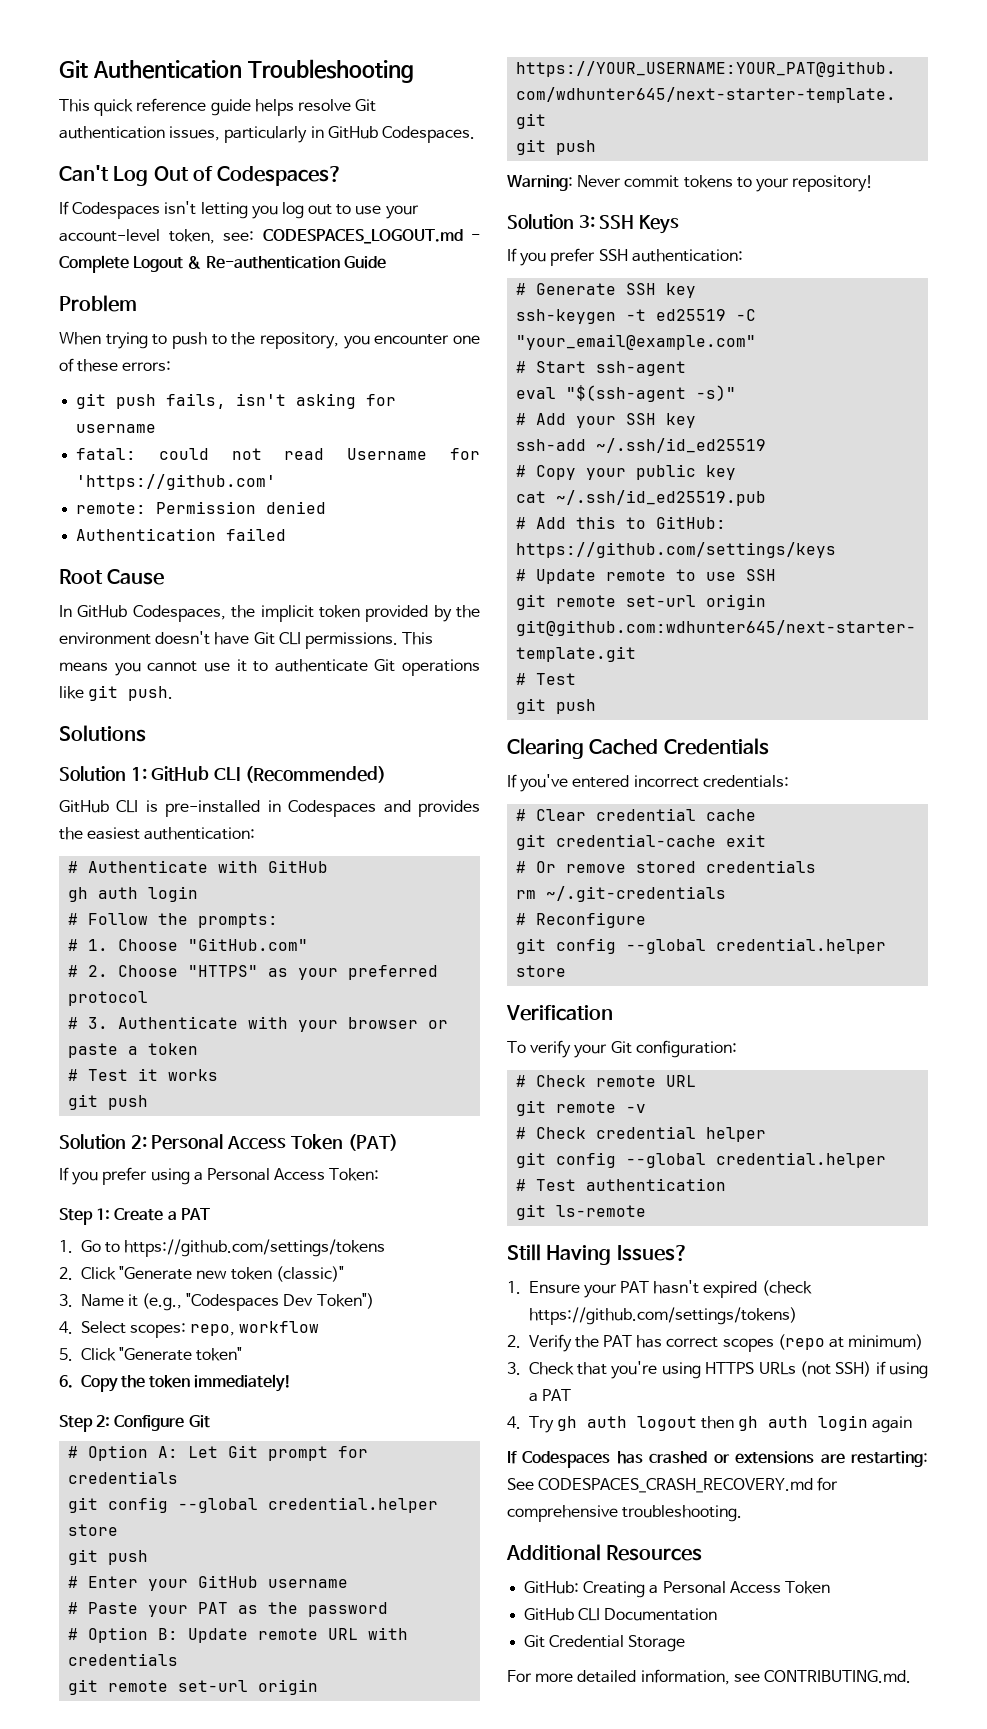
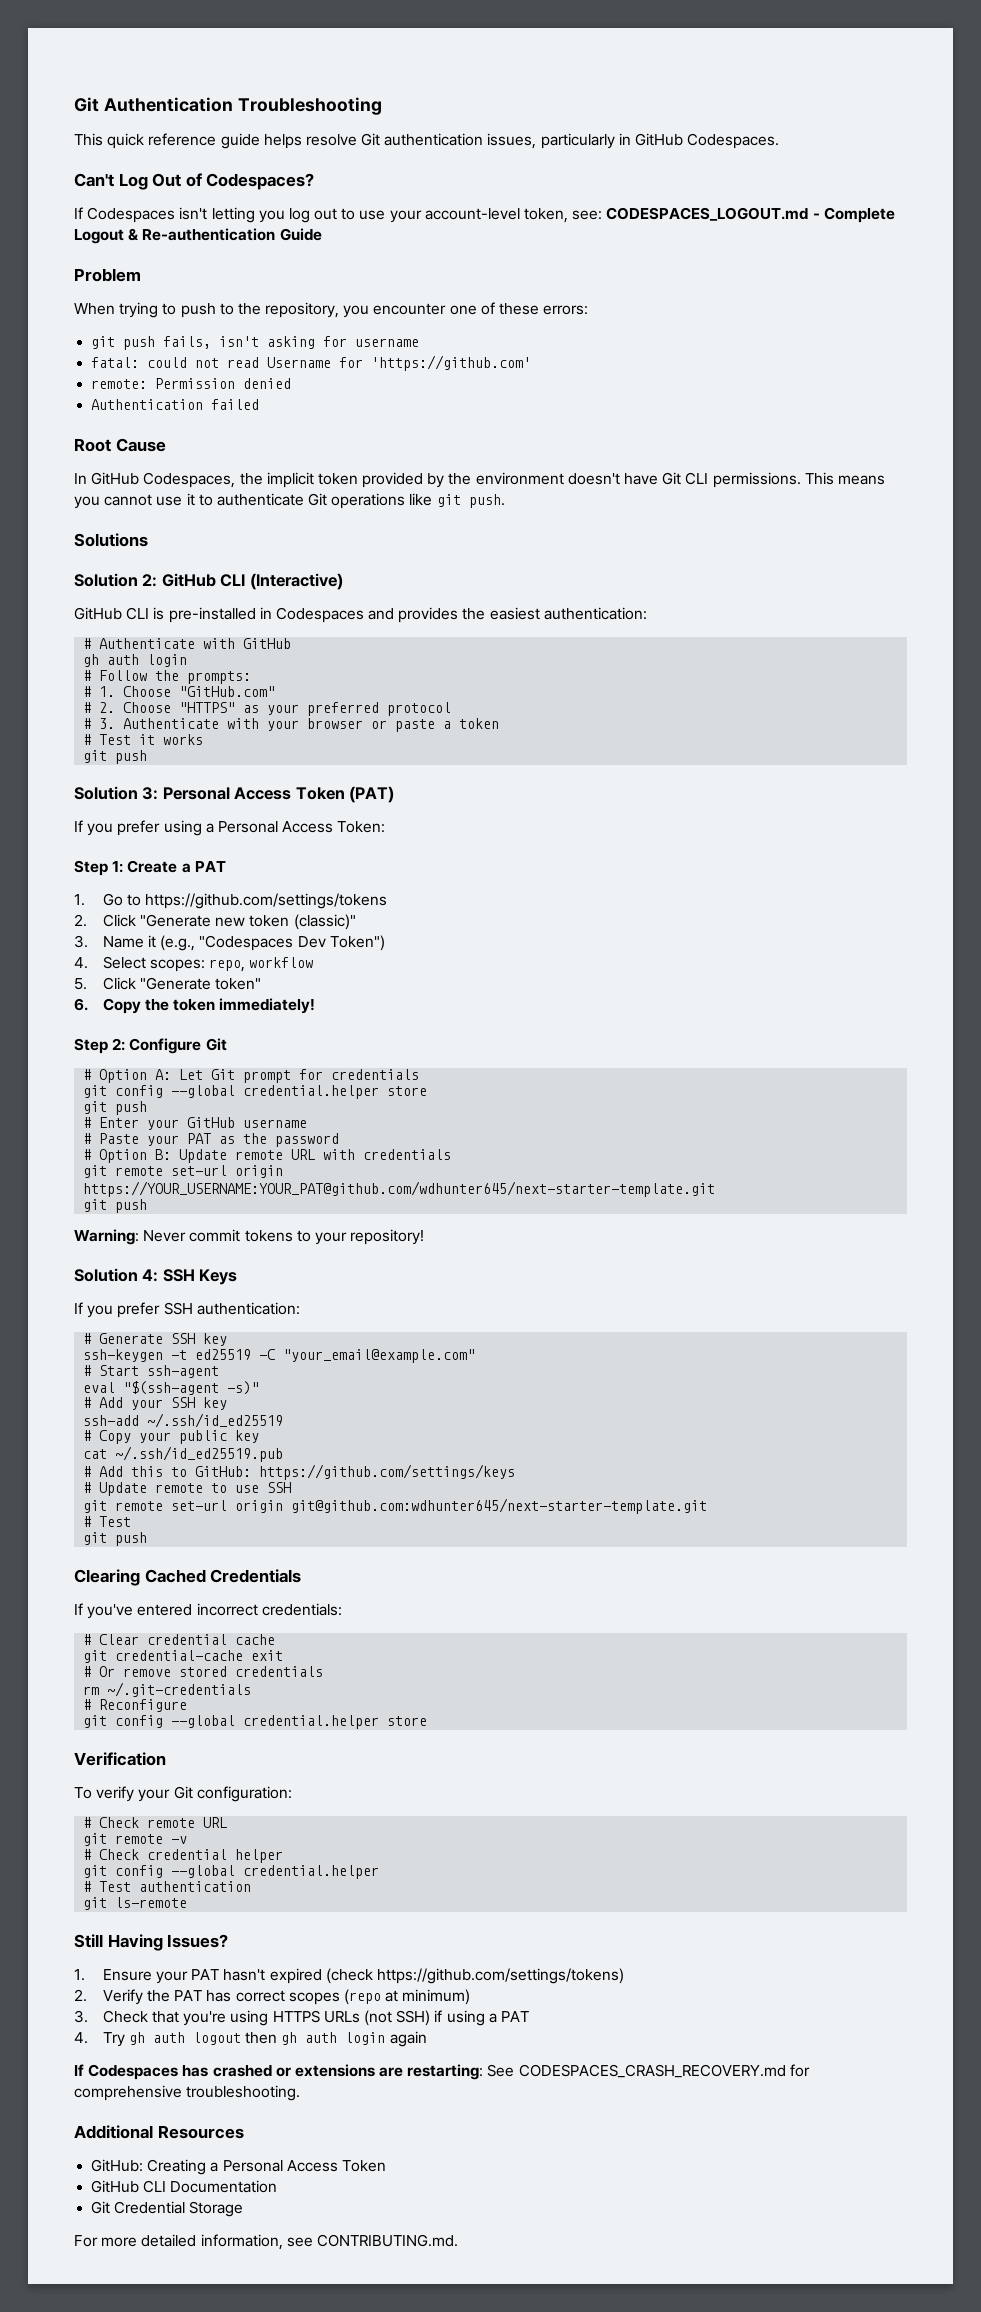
- Solution 1: GitHub CLI (Recommended)
+ Solution 2: GitHub CLI (Interactive)
- Solution 2: Personal Access Token (PAT)
+ Solution 3: Personal Access Token (PAT)
- Solution 3: SSH Keys
+ Solution 4: SSH Keys

